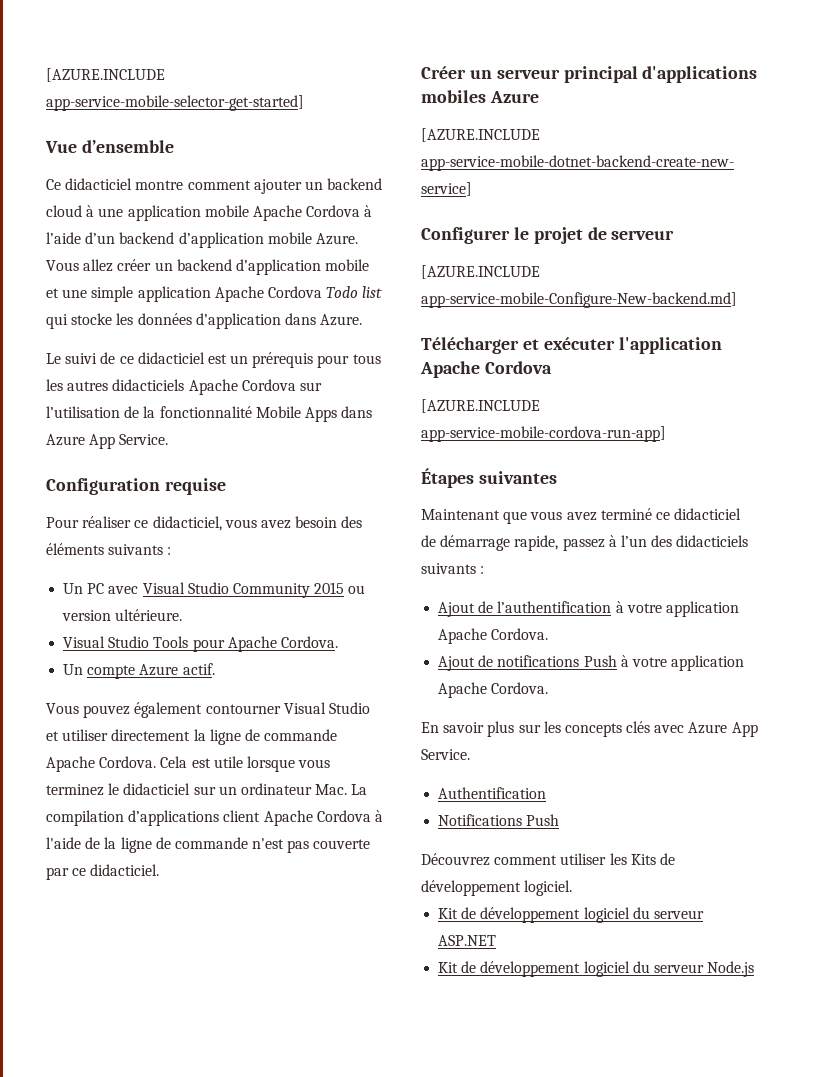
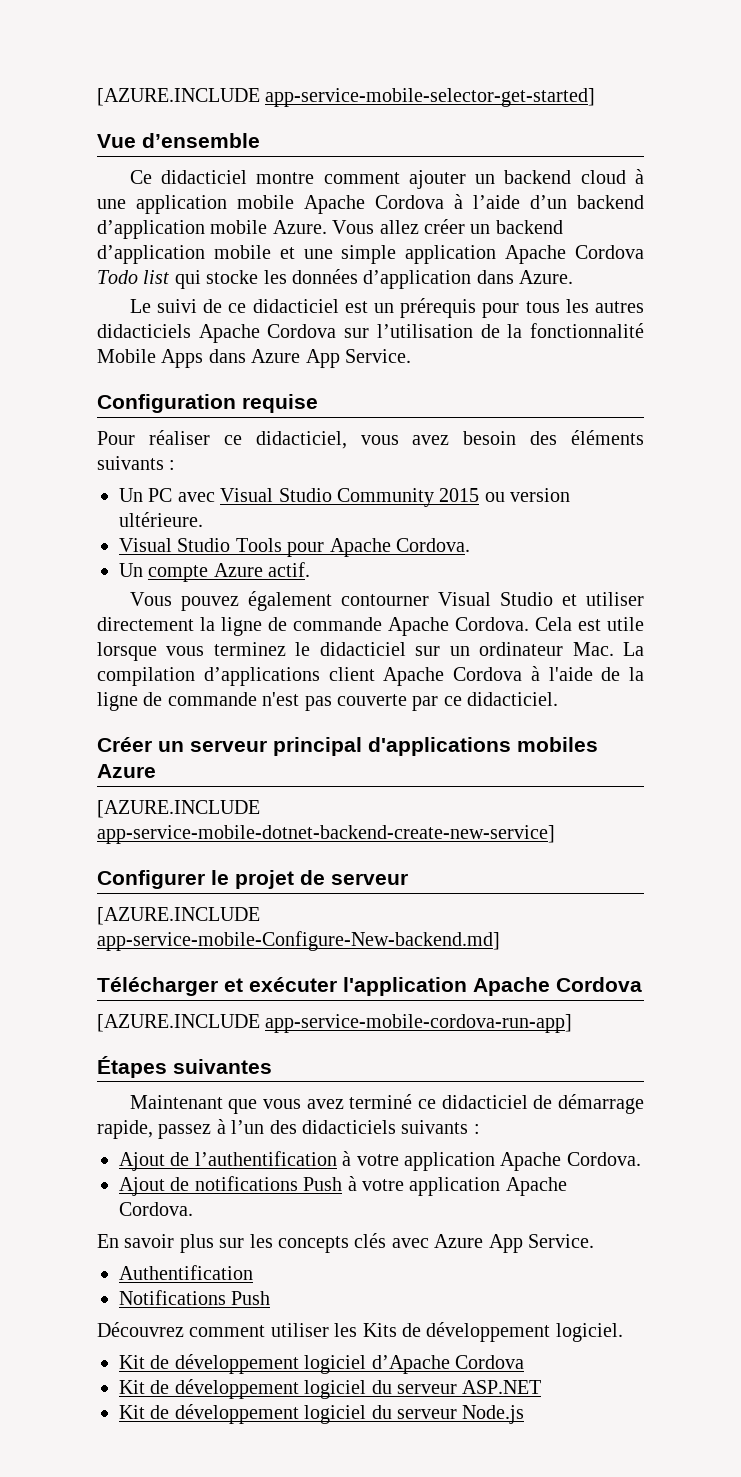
+ Kit de développement logiciel d’Apache Cordova

